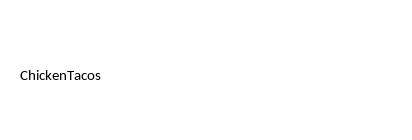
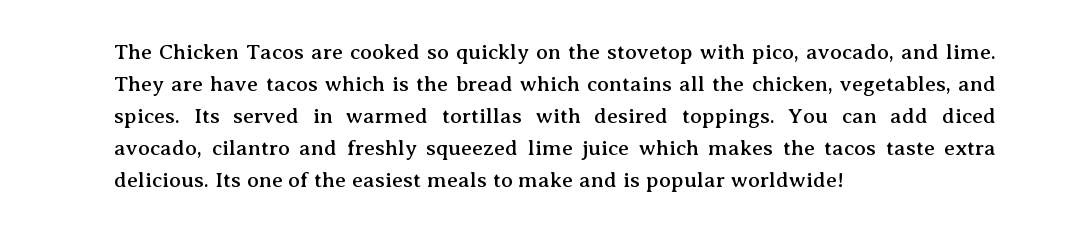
- ChickenTacos
+ The Chicken Tacos are cooked so quickly on the stovetop with pico, avocado, and lime. They are have tacos which is the bread which contains all the chicken, vegetables, and spices. Its served in warmed tortillas with desired toppings. You can add diced avocado, cilantro and freshly squeezed lime juice which makes the tacos taste extra delicious. Its one of the easiest meals to make and is popular worldwide!

